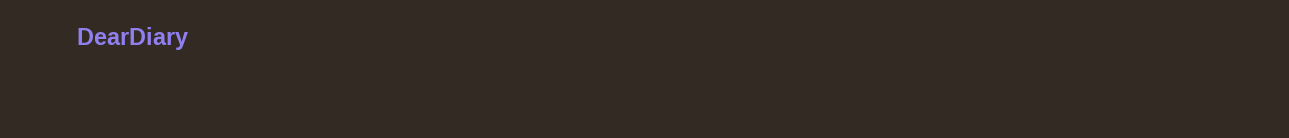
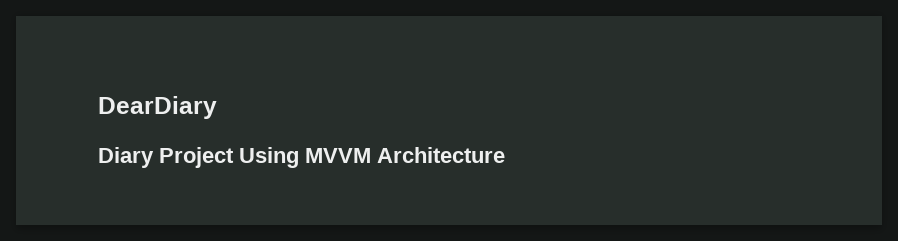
+ Diary Project Using MVVM Architecture

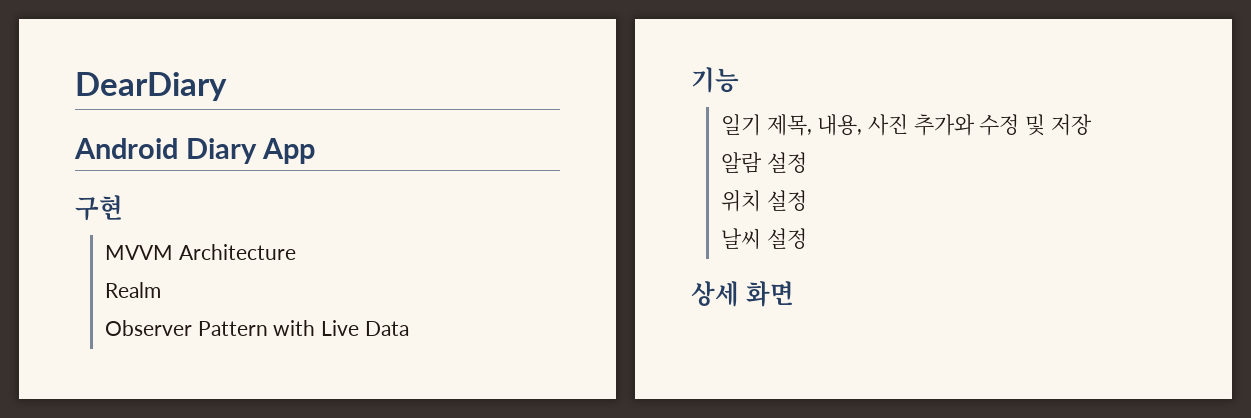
- Diary Project Using MVVM Architecture
+ Android Diary App
+ 구현
+ MVVM Architecture
+ Realm
+ Observer Pattern with Live Data
+ 기능
+ 일기 제목, 내용, 사진 추가와 수정 및 저장
+ 알람 설정
+ 위치 설정
+ 날씨 설정
+ 상세 화면

